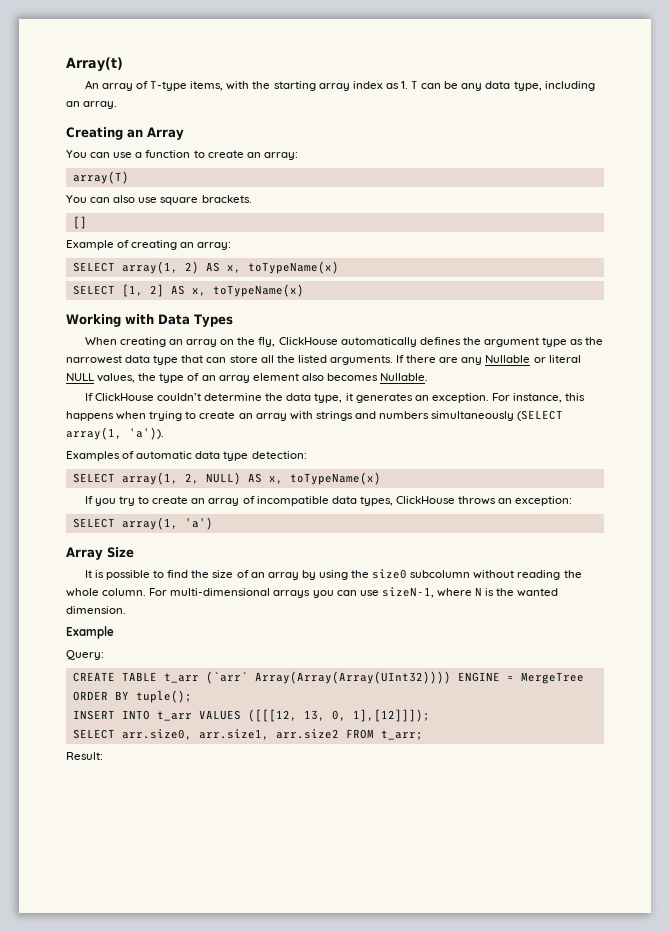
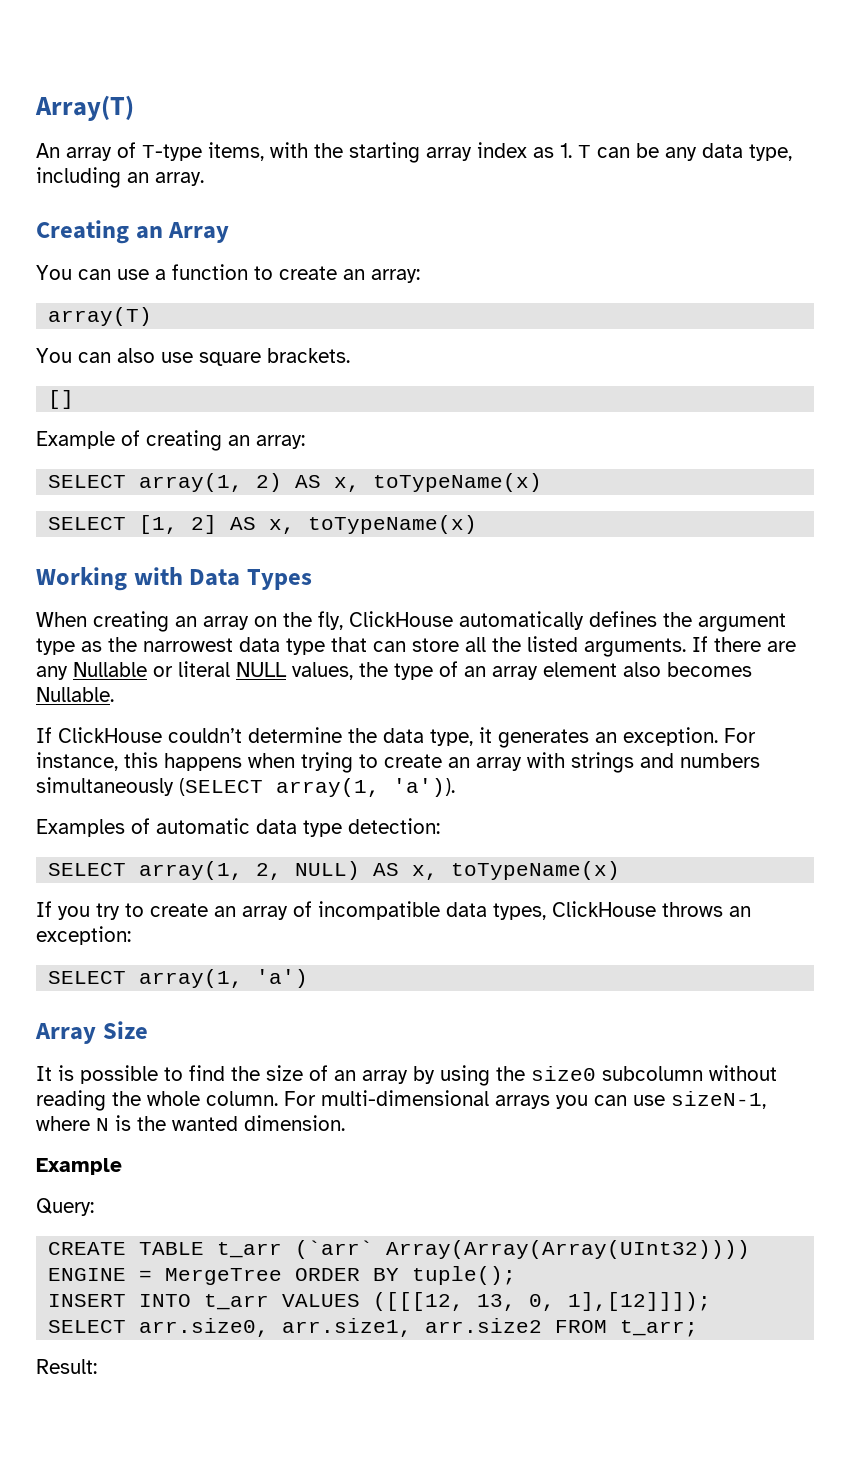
- Array(t)
+ Array(T)

